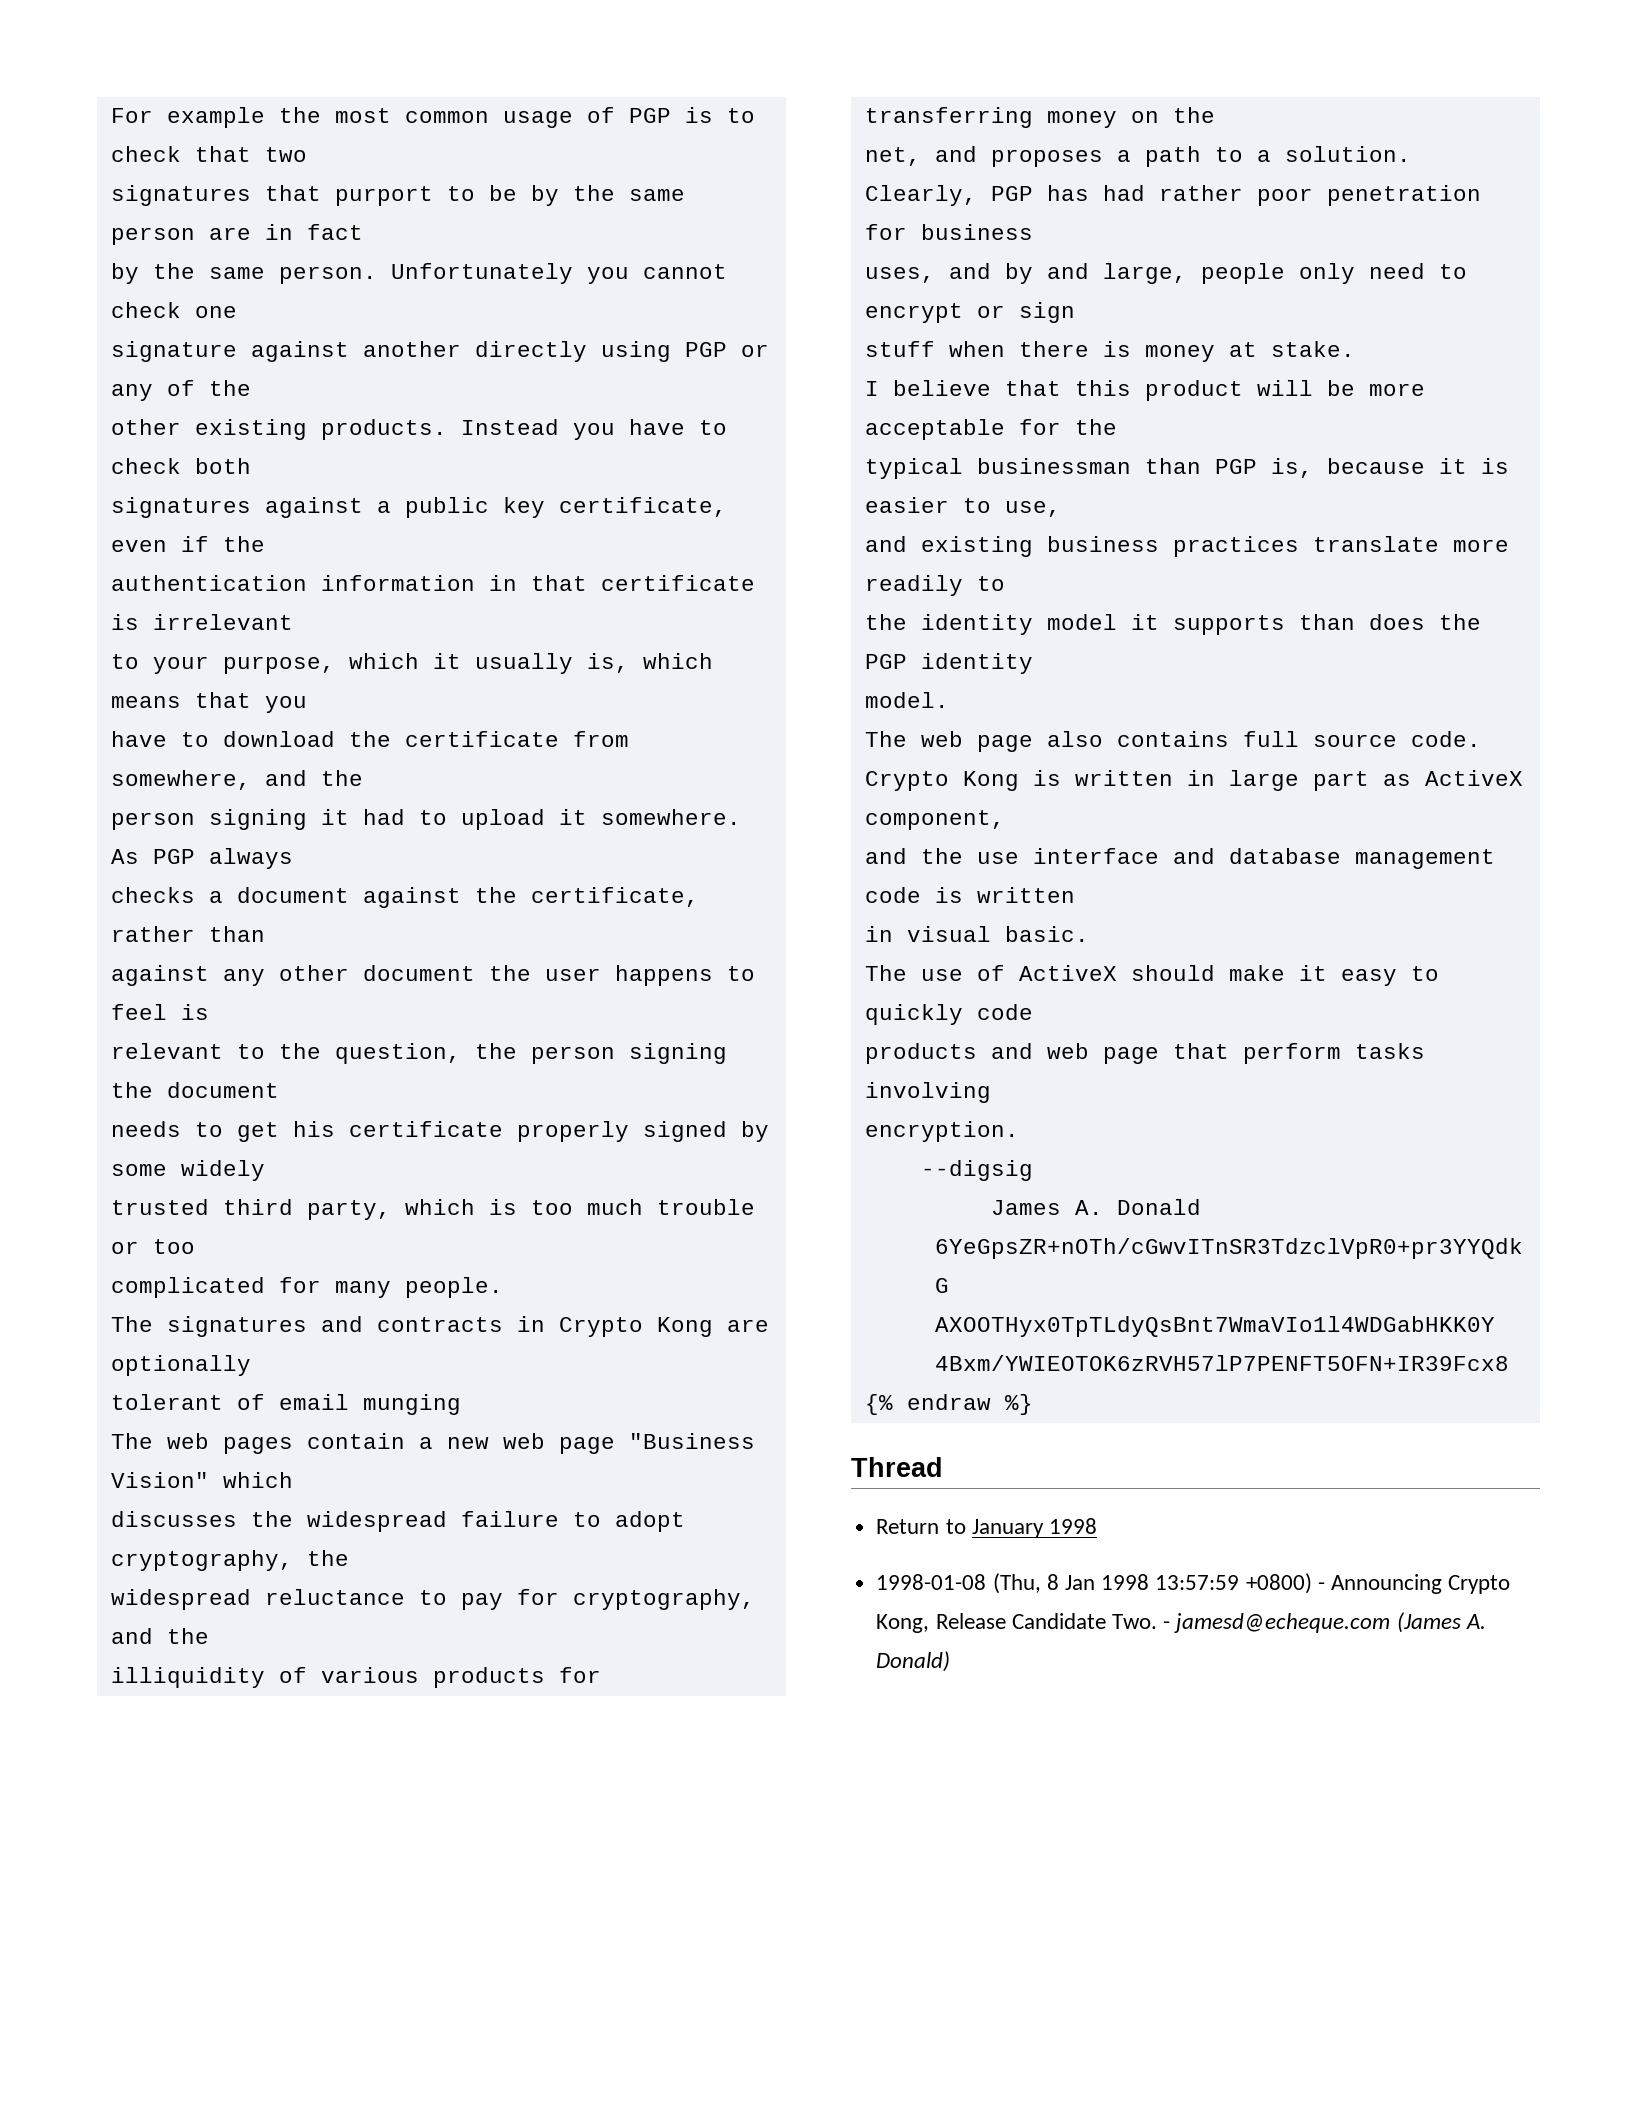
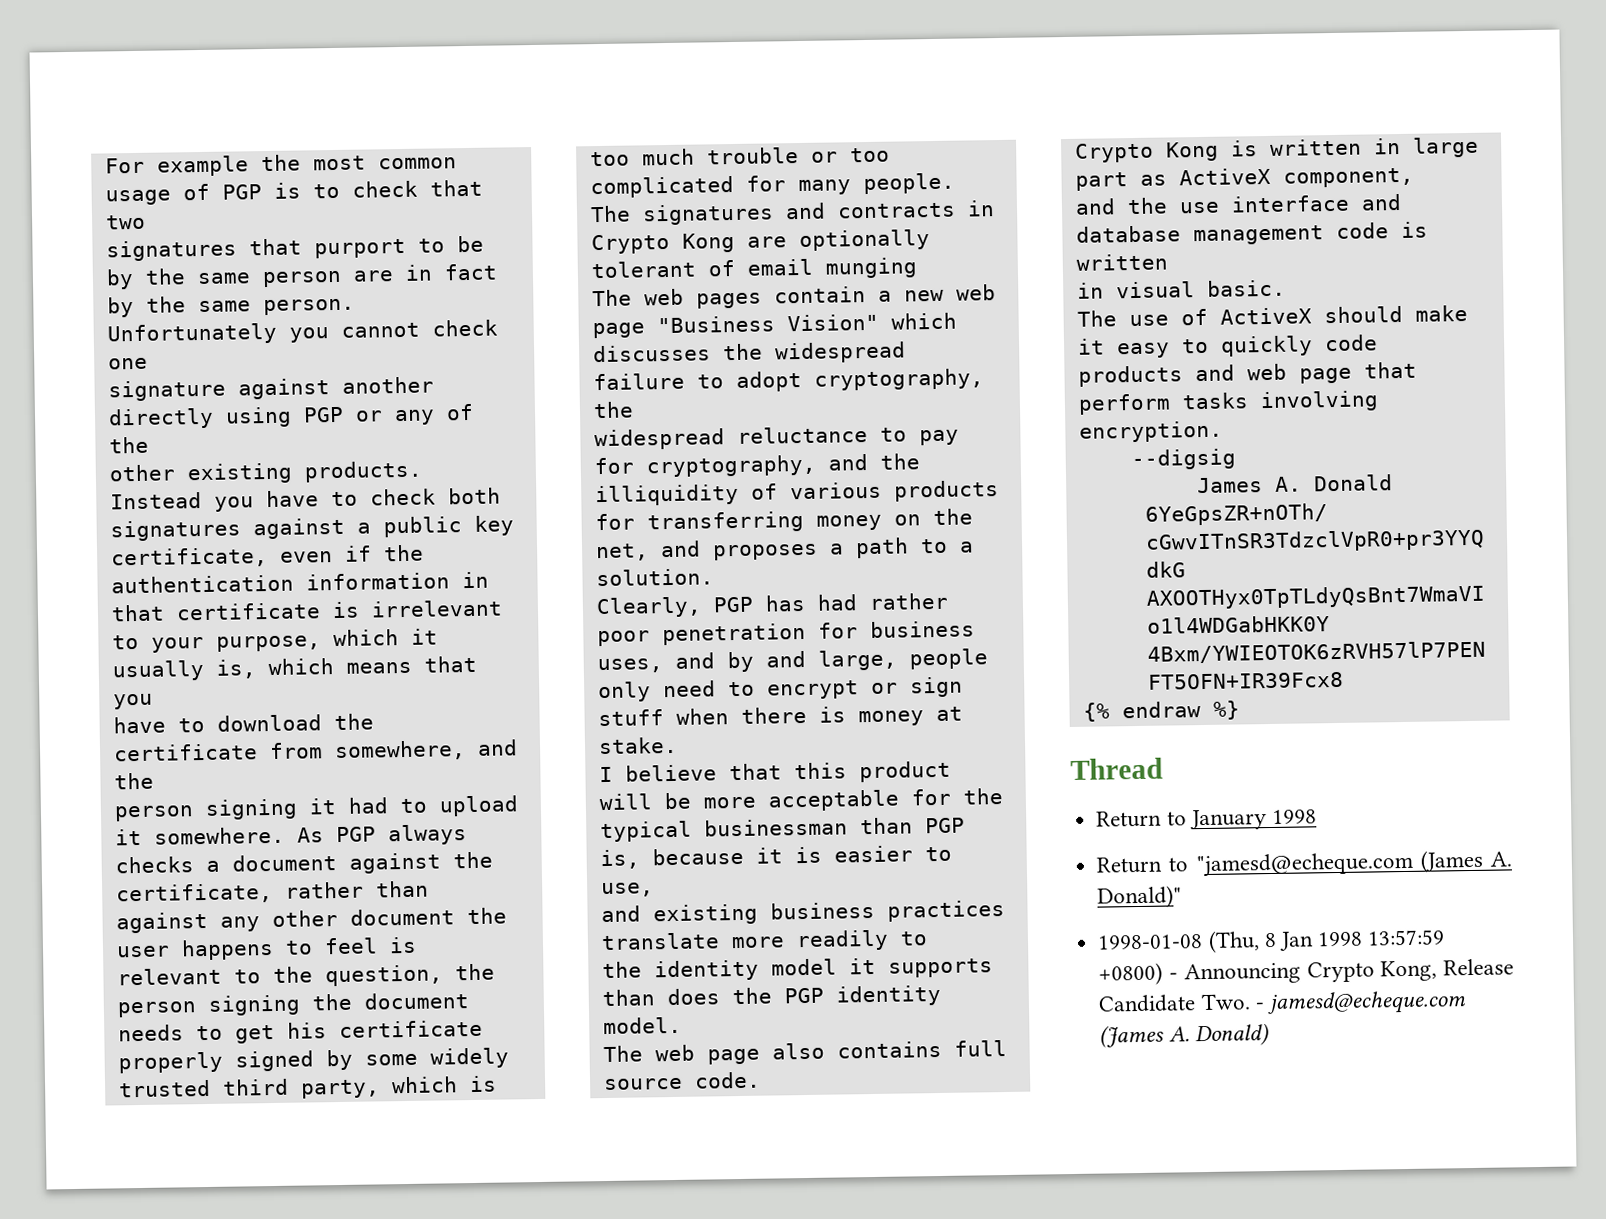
+ Return to "jamesd@echeque.com (James A. Donald)"

